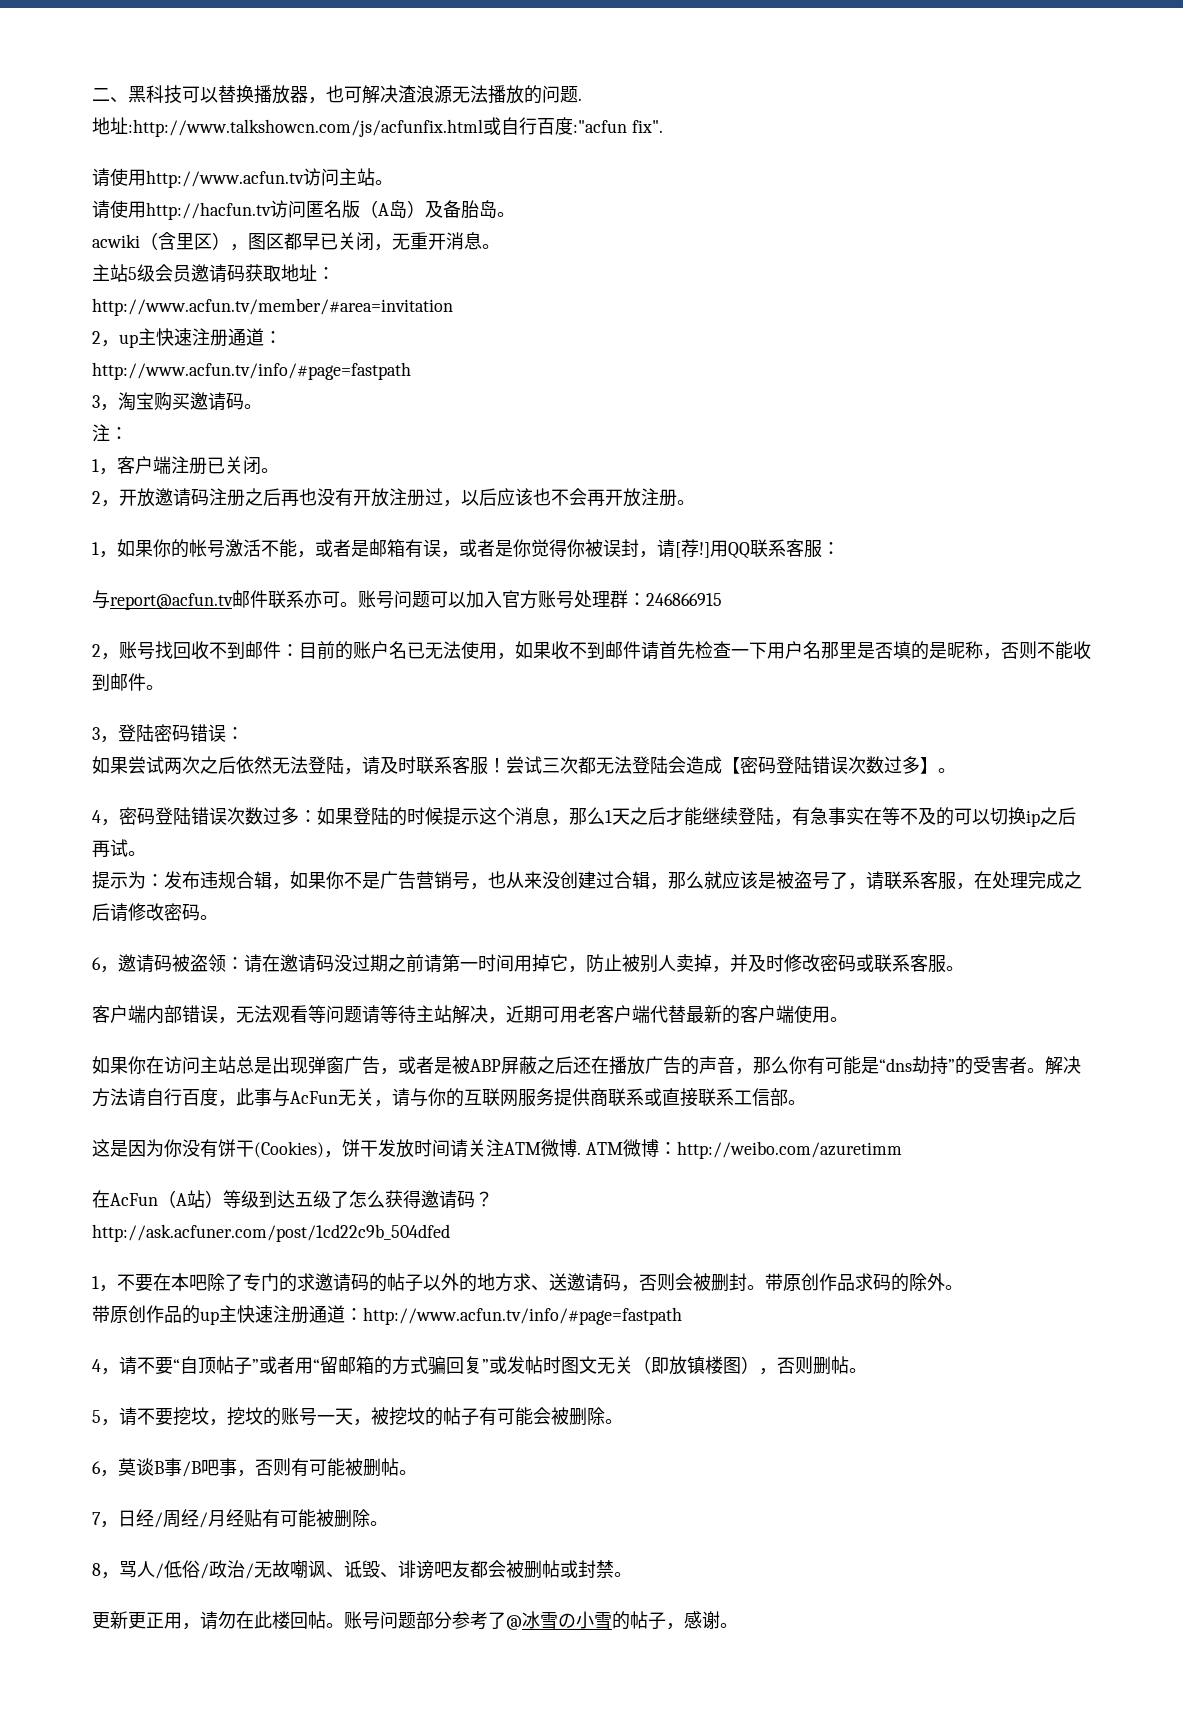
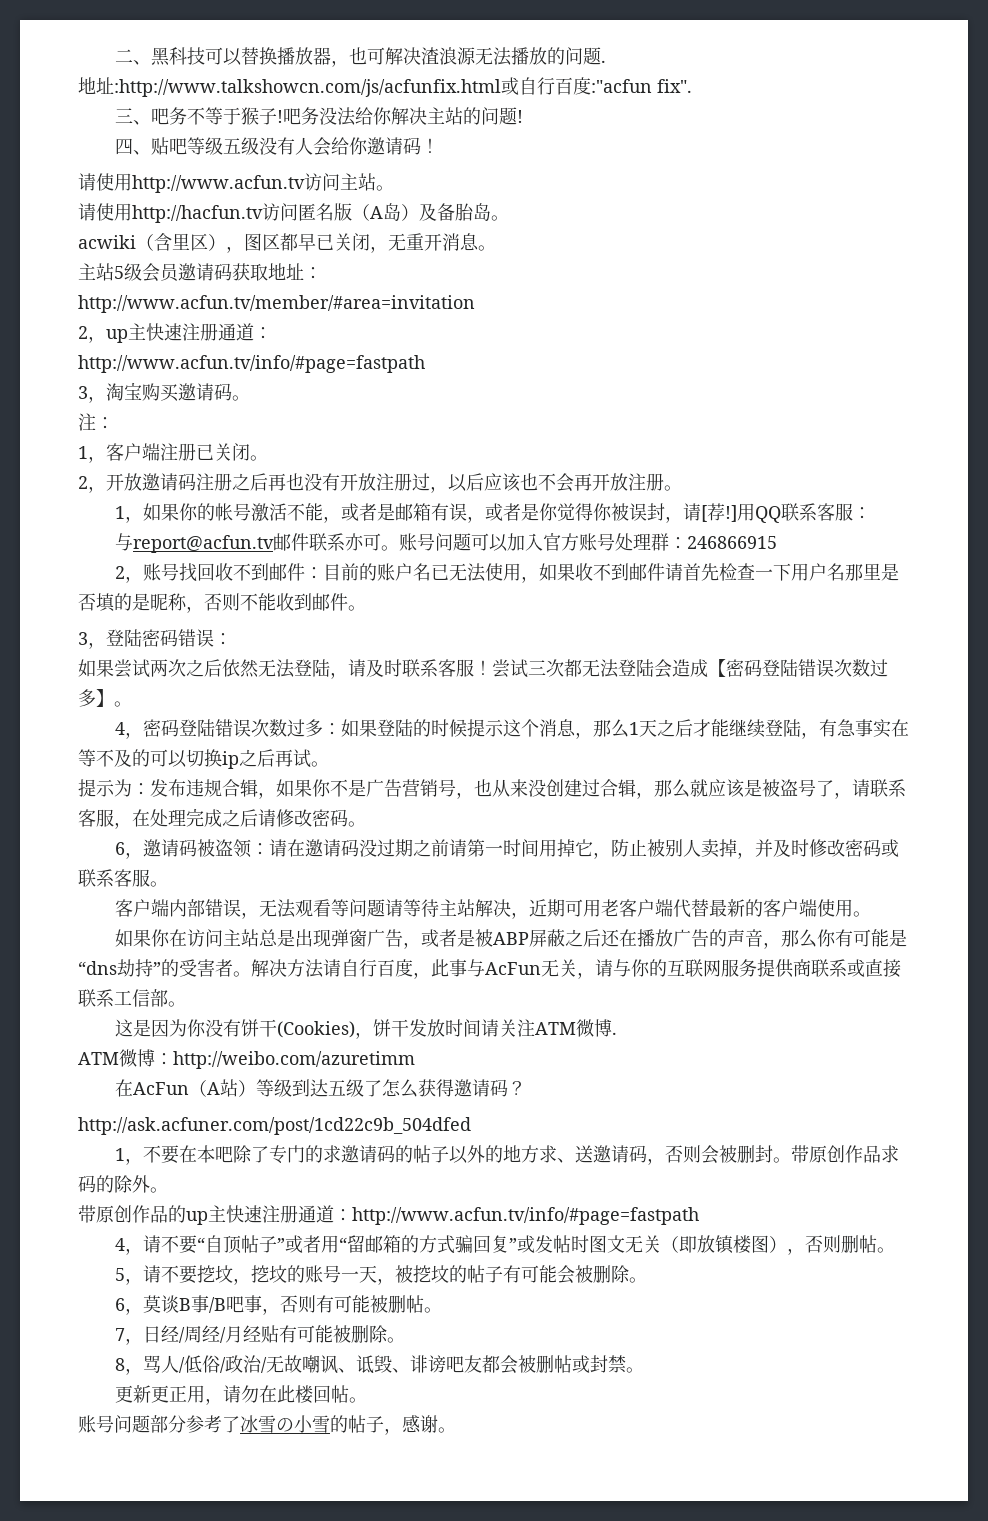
+ 三、吧务不等于猴子!吧务没法给你解决主站的问题!
+ 四、贴吧等级五级没有人会给你邀请码！
- 这是因为你没有饼干(Cookies)，饼干发放时间请关注ATM微博. ATM微博：http://weibo.com/azuretimm
+ 这是因为你没有饼干(Cookies)，饼干发放时间请关注ATM微博.
+ ATM微博：http://weibo.com/azuretimm
- 更新更正用，请勿在此楼回帖。账号问题部分参考了@冰雪の小雪的帖子，感谢。
+ 更新更正用，请勿在此楼回帖。
+ 账号问题部分参考了冰雪の小雪的帖子，感谢。

